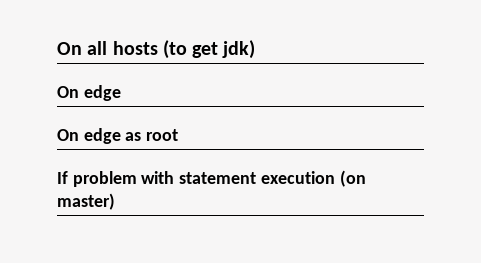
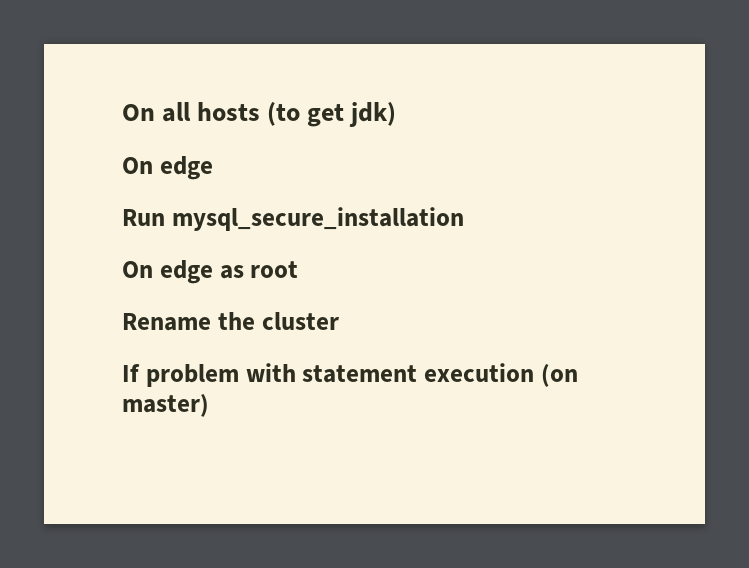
+ Run mysql_secure_installation
+ Rename the cluster

